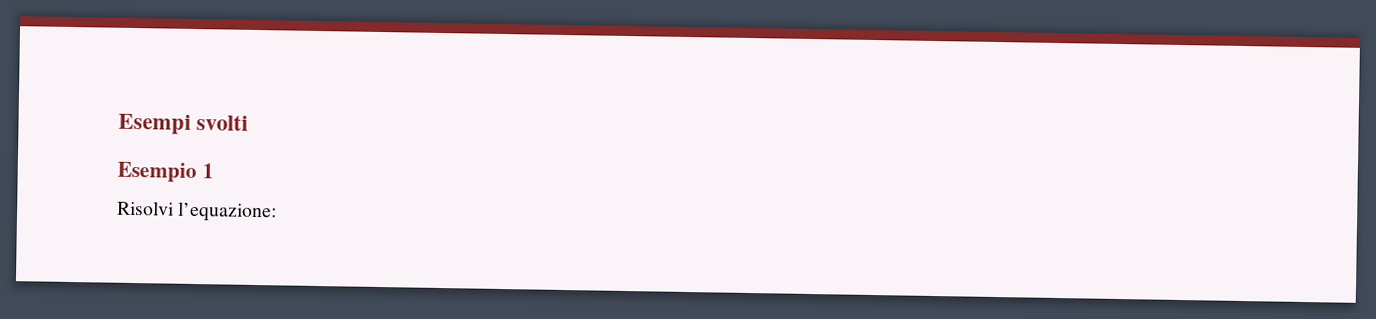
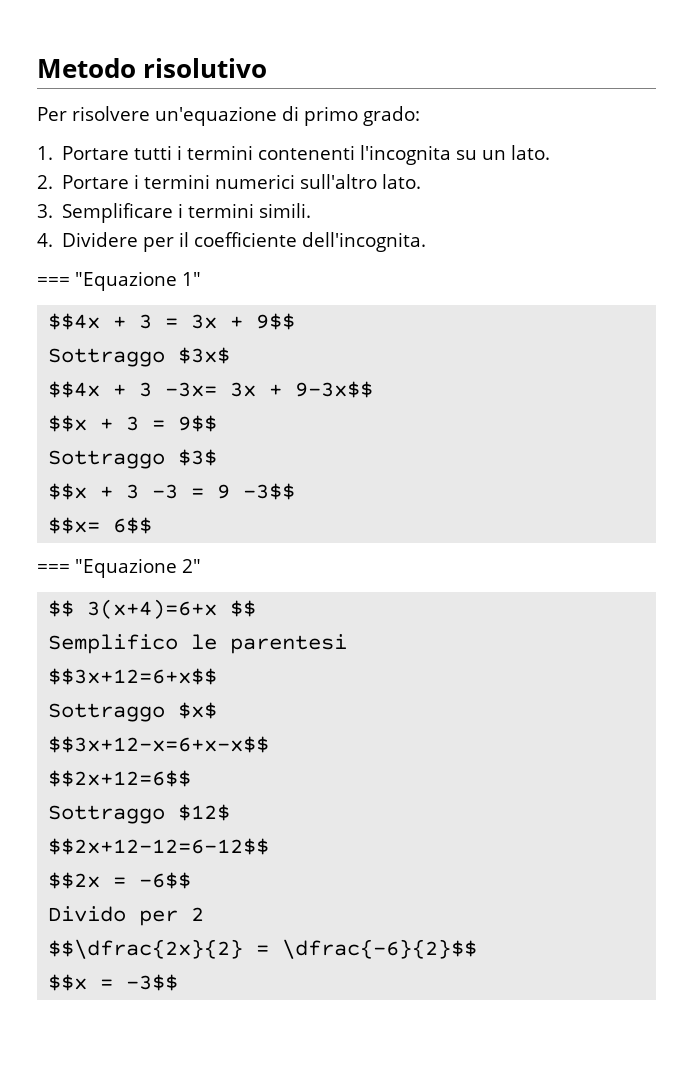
- Esempi svolti
- Esempio 1
- Risolvi l’equazione:
+ Metodo risolutivo
+ Per risolvere un'equazione di primo grado:
+ 1. Portare tutti i termini contenenti l'incognita su un lato.
+ 2. Portare i termini numerici sull'altro lato.
+ 3. Semplificare i termini simili.
+ 4. Dividere per il coefficiente dell'incognita.
+ === "Equazione 1"
+ $$4x + 3 = 3x + 9$$
+ Sottraggo $3x$
+ $$4x + 3 -3x= 3x + 9-3x$$
+ $$x + 3 = 9$$
+ Sottraggo $3$
+ $$x + 3 -3 = 9 -3$$
+ $$x= 6$$
+ === "Equazione 2"
+ $$ 3(x+4)=6+x $$
+ Semplifico le parentesi
+ $$3x+12=6+x$$
+ Sottraggo $x$
+ $$3x+12-x=6+x-x$$
+ $$2x+12=6$$
+ Sottraggo $12$
+ $$2x+12-12=6-12$$
+ $$2x = -6$$
+ Divido per 2
+ $$\dfrac{2x}{2} = \dfrac{-6}{2}$$
+ $$x = -3$$

